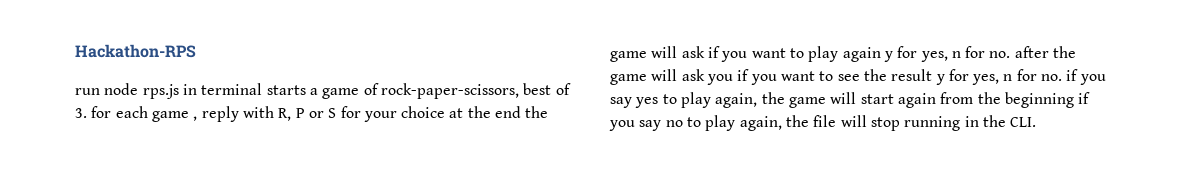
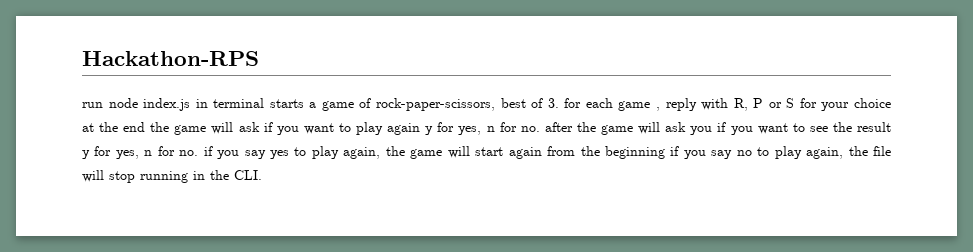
- run node rps.js in terminal starts a game of rock-paper-scissors, best of 3. for each game , reply with R, P or S for your choice at the end the game will ask if you want to play again y for yes, n for no. after the game will ask you if you want to see the result y for yes, n for no. if you say yes to play again, the game will start again from the beginning if you say no to play again, the file will stop running in the CLI.
+ run node index.js in terminal starts a game of rock-paper-scissors, best of 3. for each game , reply with R, P or S for your choice at the end the game will ask if you want to play again y for yes, n for no. after the game will ask you if you want to see the result y for yes, n for no. if you say yes to play again, the game will start again from the beginning if you say no to play again, the file will stop running in the CLI.

